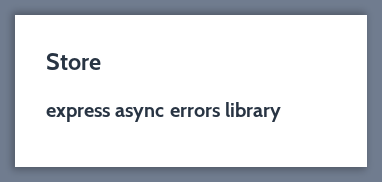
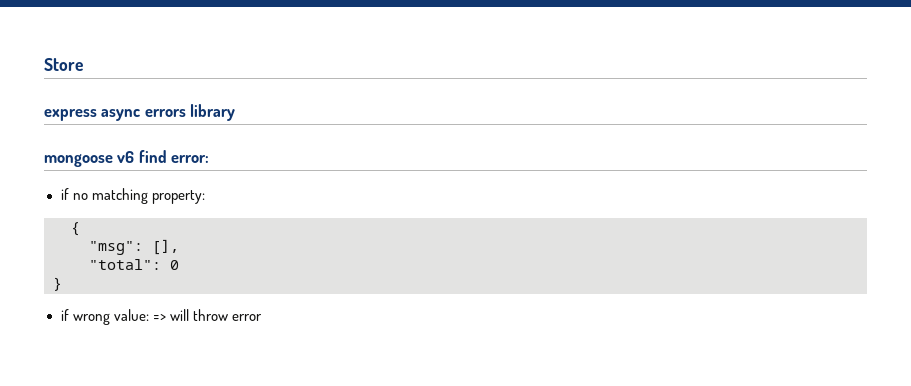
+ mongoose v6 find error:
+ if no matching property:
+ {
+ "msg": [],
+ "total": 0
+ }
+ if wrong value: => will throw error

